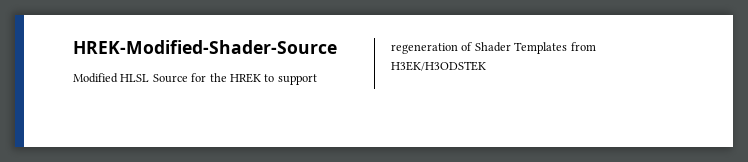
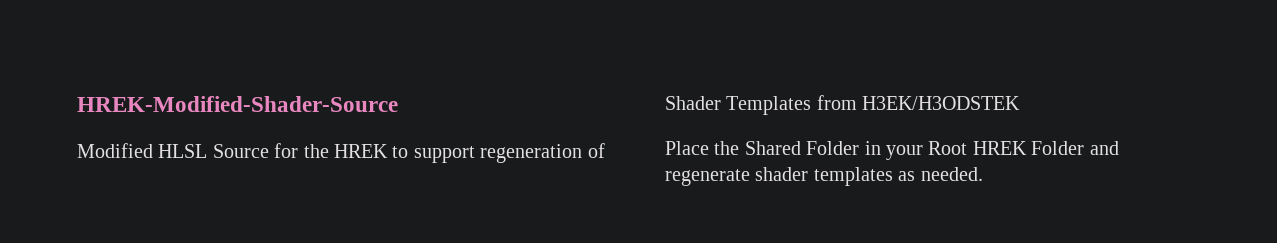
+ Place the Shared Folder in your Root HREK Folder and regenerate shader templates as needed.

